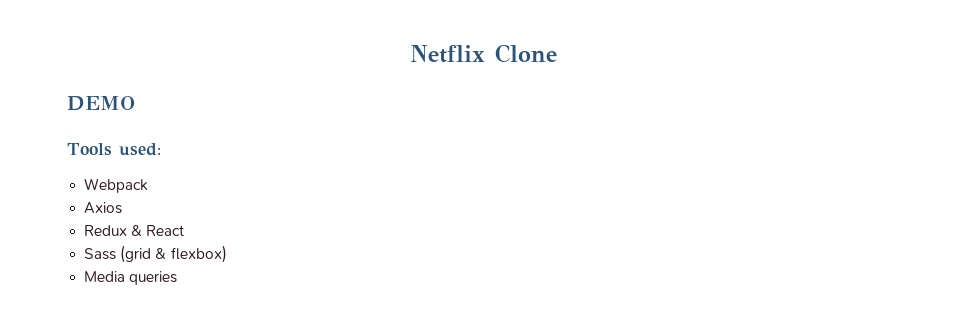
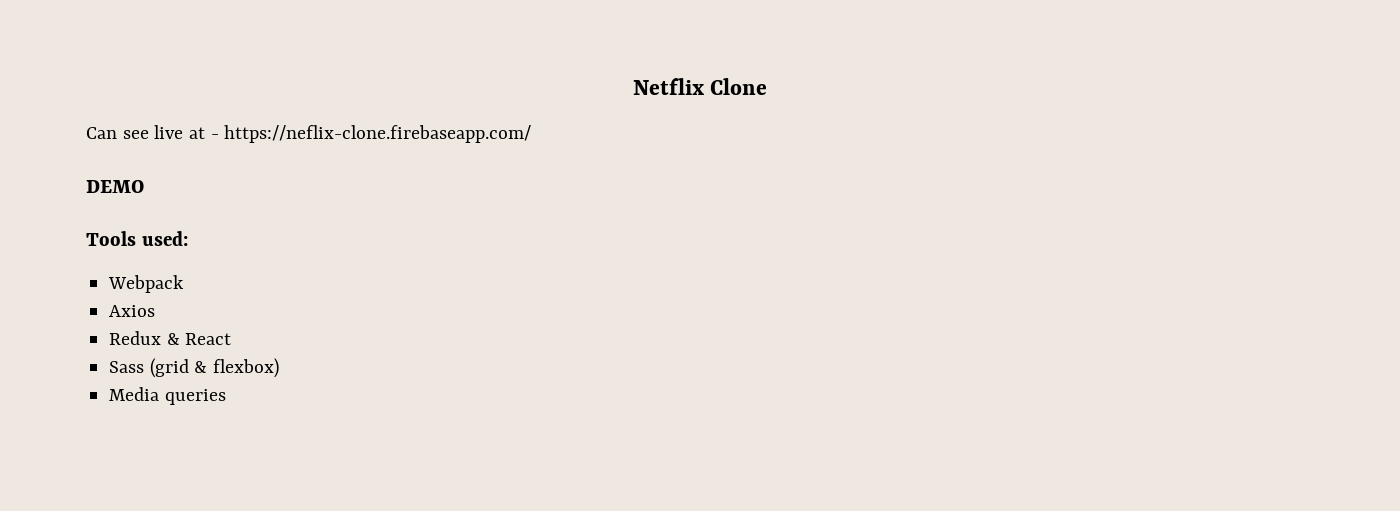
+ Can see live at - https://neflix-clone.firebaseapp.com/

